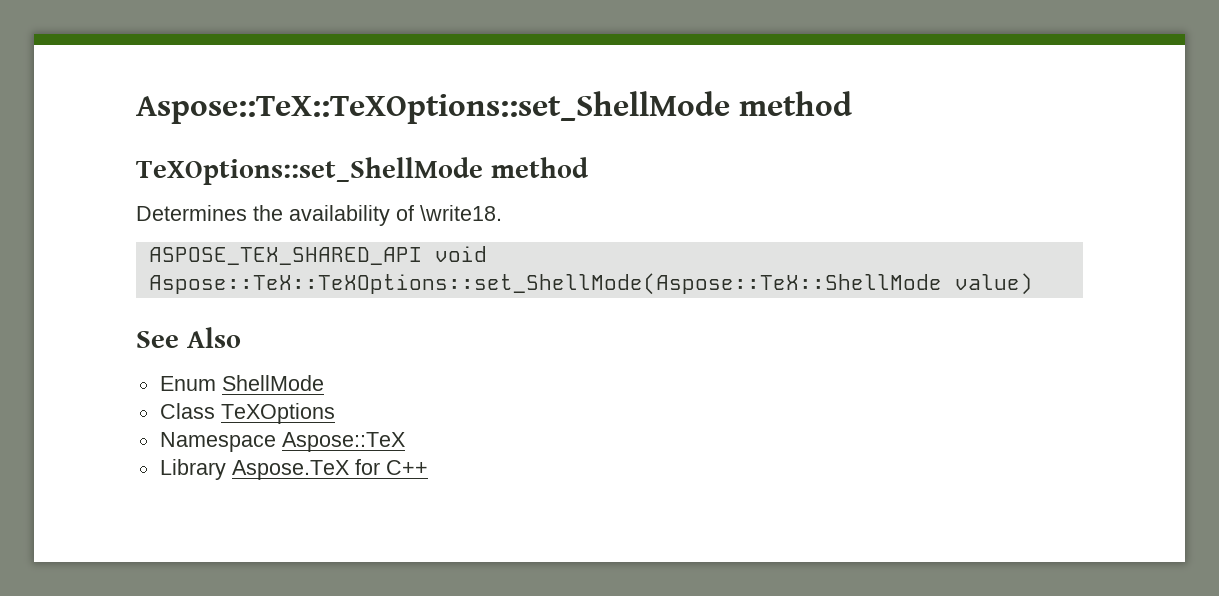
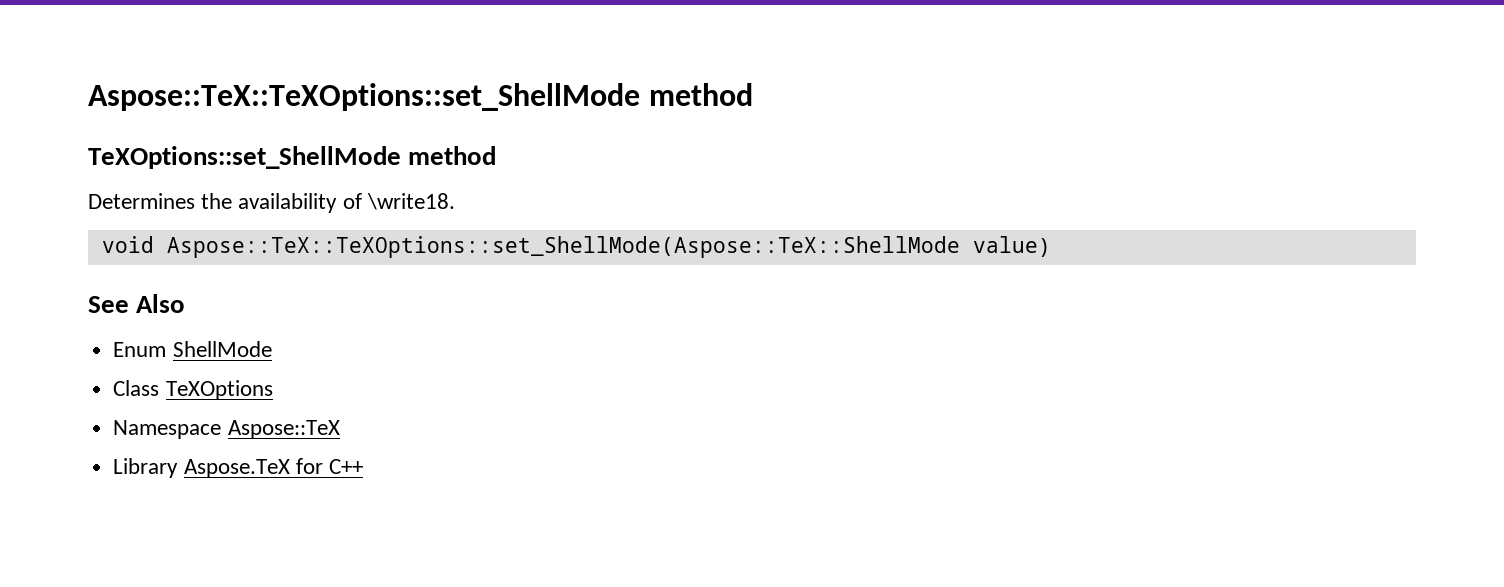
- ASPOSE_TEX_SHARED_API void Aspose::TeX::TeXOptions::set_ShellMode(Aspose::TeX::ShellMode value)
+ void Aspose::TeX::TeXOptions::set_ShellMode(Aspose::TeX::ShellMode value)

